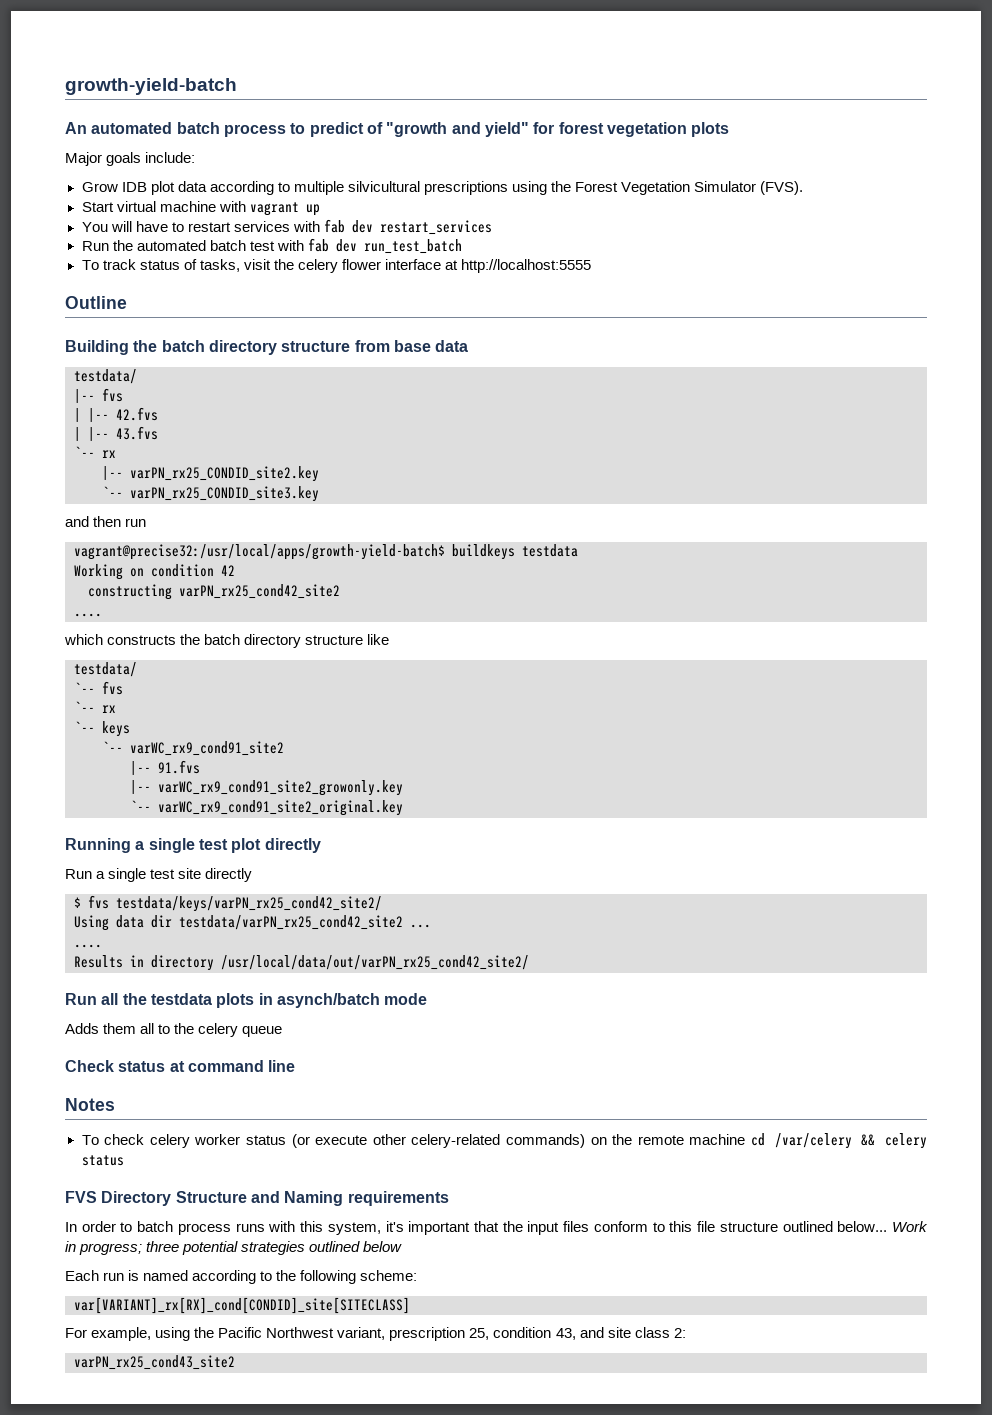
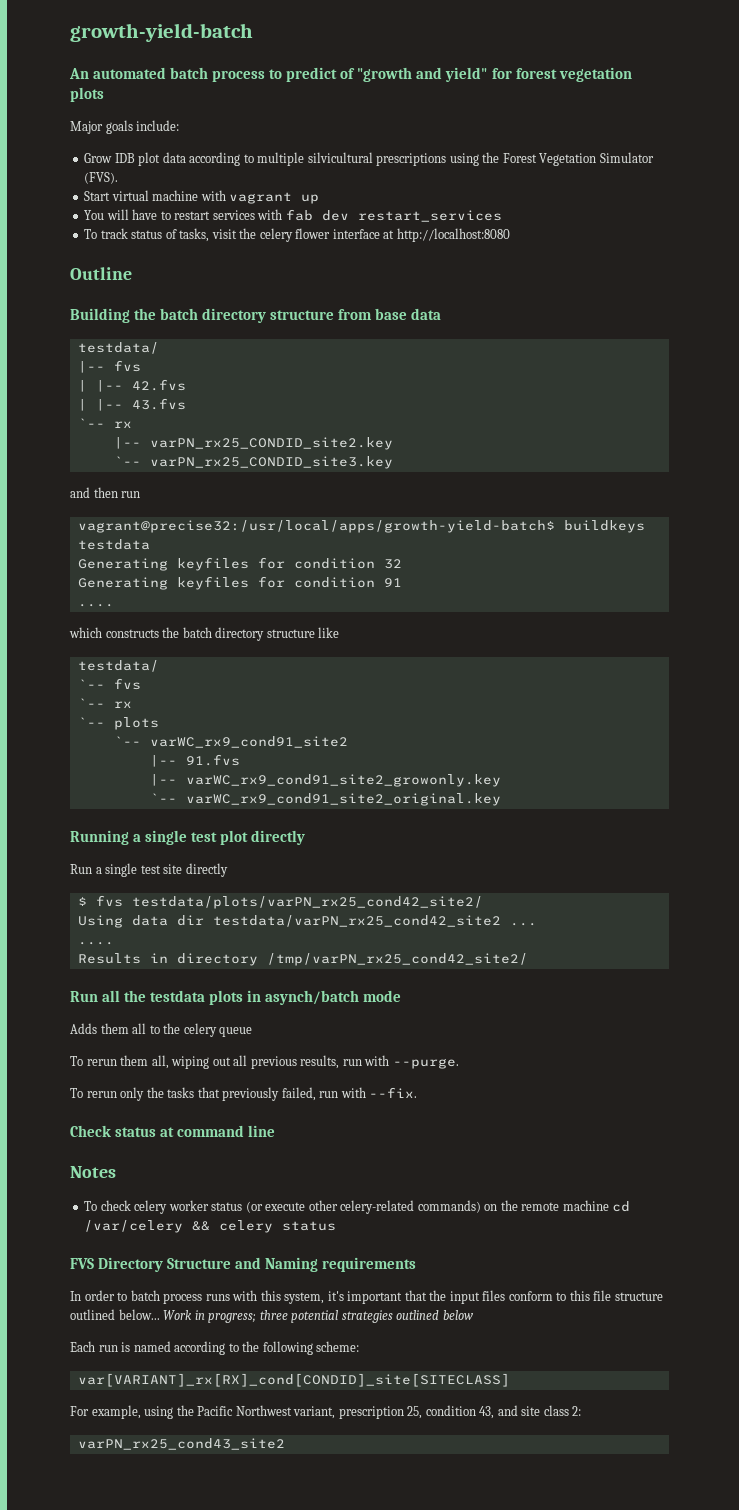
- Run the automated batch test with fab dev run_test_batch
- To track status of tasks, visit the celery flower interface at http://localhost:5555
+ To track status of tasks, visit the celery flower interface at http://localhost:8080
- Working on condition 42
- constructing varPN_rx25_cond42_site2
+ Generating keyfiles for condition 32
+ Generating keyfiles for condition 91
- `-- keys
+ `-- plots
- $ fvs testdata/keys/varPN_rx25_cond42_site2/
+ $ fvs testdata/plots/varPN_rx25_cond42_site2/
- Results in directory /usr/local/data/out/varPN_rx25_cond42_site2/
+ Results in directory /tmp/varPN_rx25_cond42_site2/
+ To rerun them all, wiping out all previous results, run with --purge.
+ To rerun only the tasks that previously failed, run with --fix.

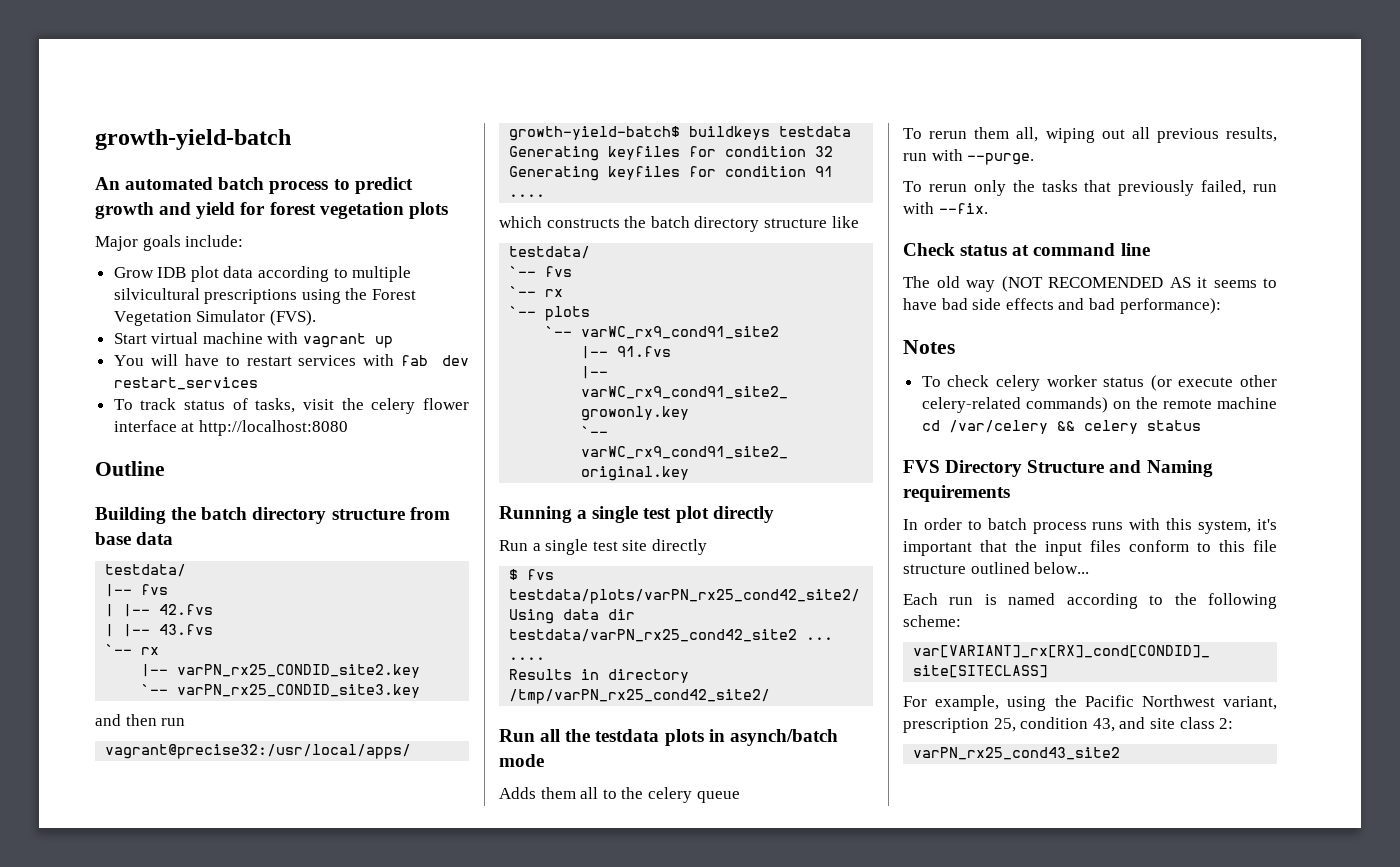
- An automated batch process to predict of "growth and yield" for forest vegetation plots
+ An automated batch process to predict growth and yield for forest vegetation plots
+ The old way (NOT RECOMENDED AS it seems to have bad side effects and bad performance):
- Work in progress; three potential strategies outlined below

